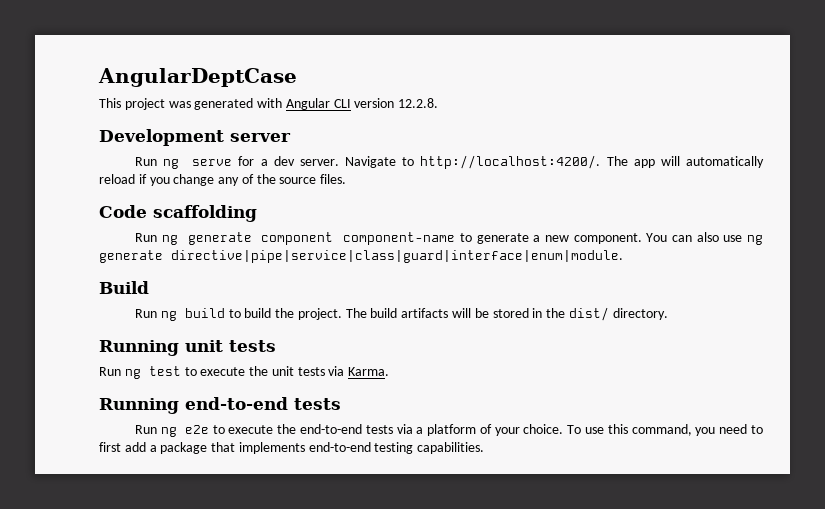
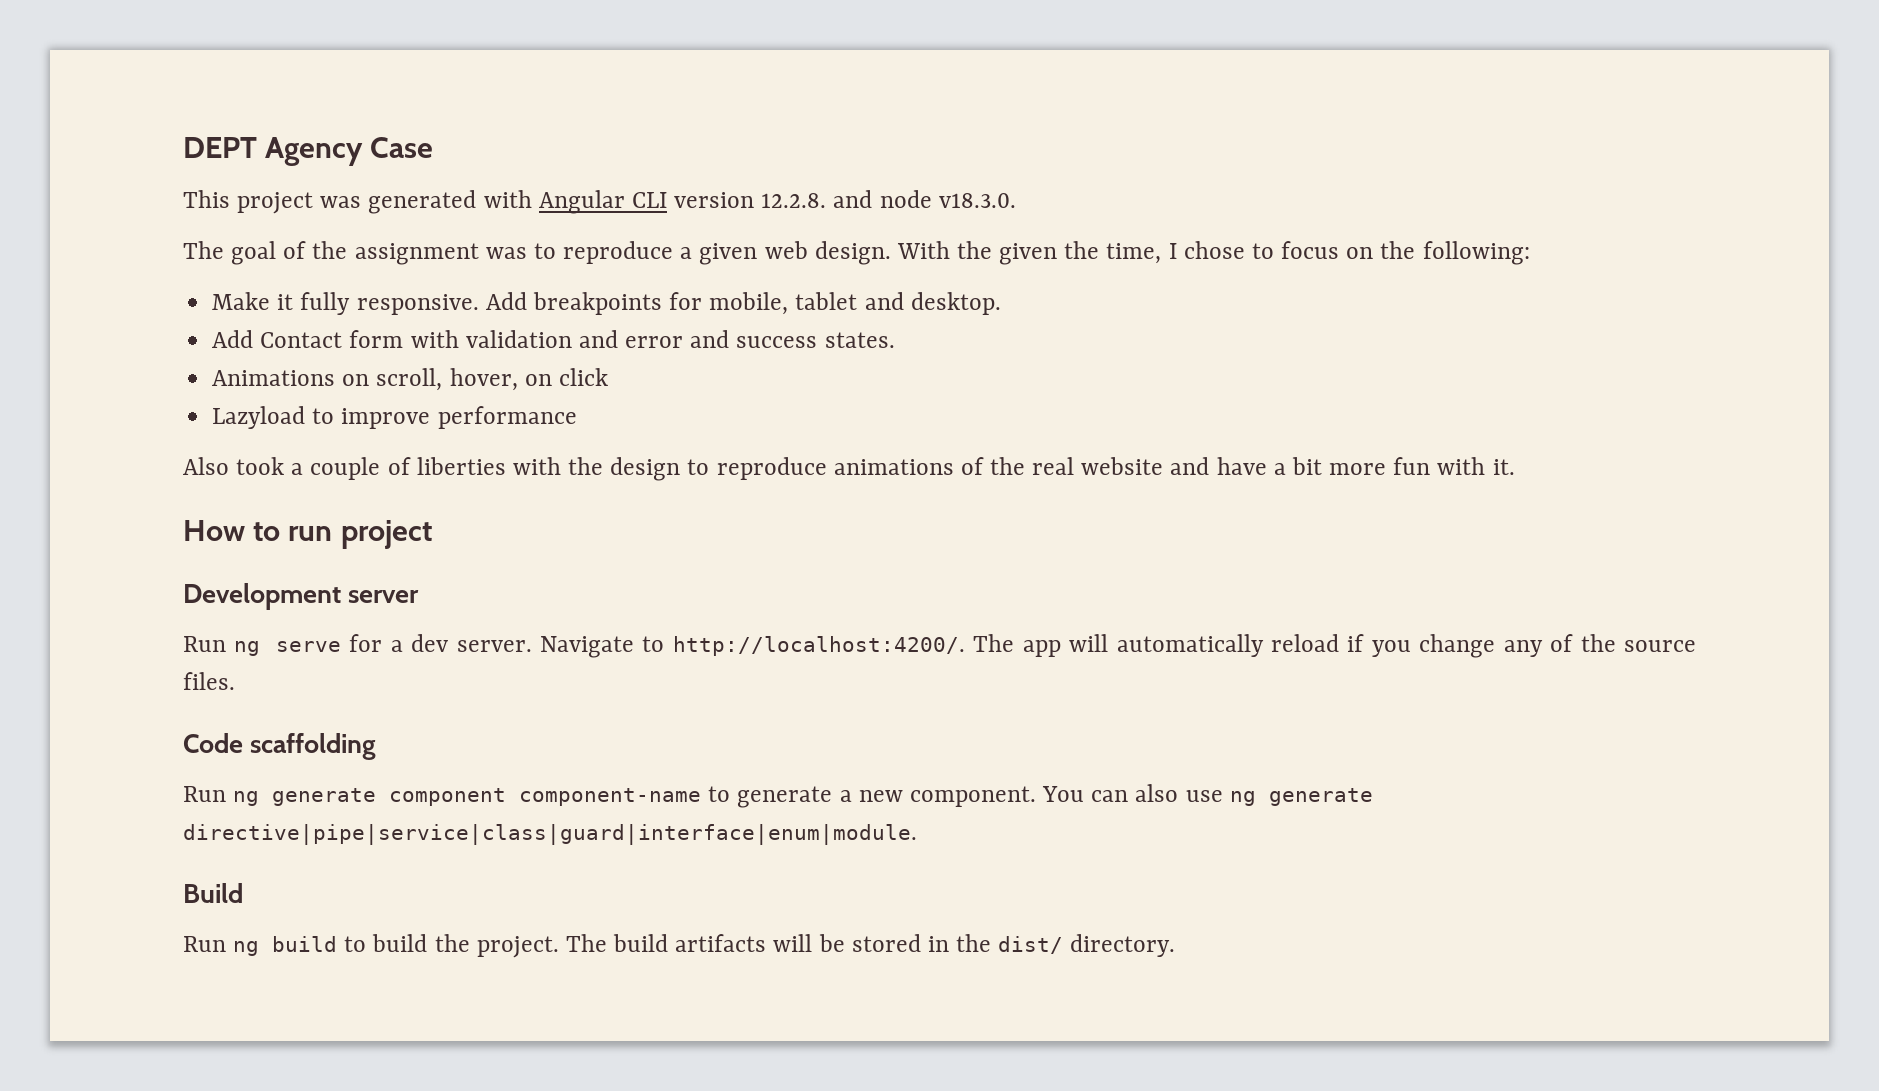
- AngularDeptCase
+ DEPT Agency Case
- This project was generated with Angular CLI version 12.2.8.
+ This project was generated with Angular CLI version 12.2.8. and node v18.3.0.
+ The goal of the assignment was to reproduce a given web design. With the given the time, I chose to focus on the following:
+ Make it fully responsive. Add breakpoints for mobile, tablet and desktop.
+ Add Contact form with validation and error and success states.
+ Animations on scroll, hover, on click
+ Lazyload to improve performance
+ Also took a couple of liberties with the design to reproduce animations of the real website and have a bit more fun with it.
+ How to run project
- Running unit tests
- Run ng test to execute the unit tests via Karma.
- Running end-to-end tests
- Run ng e2e to execute the end-to-end tests via a platform of your choice. To use this command, you need to first add a package that implements end-to-end testing capabilities.

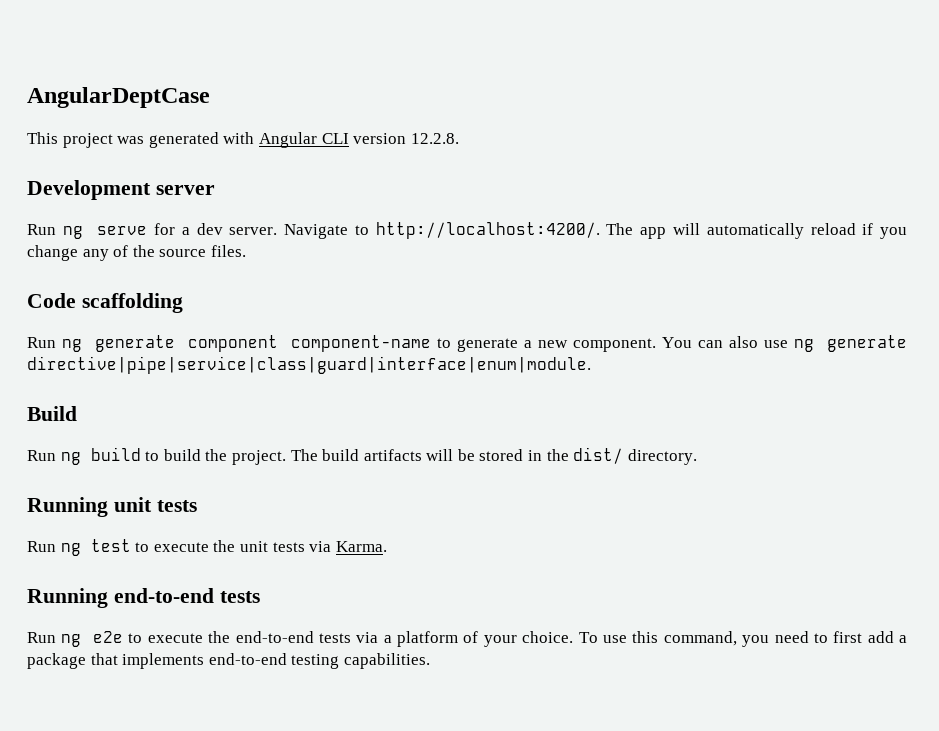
- DEPT Agency Case
+ AngularDeptCase
- This project was generated with Angular CLI version 12.2.8. and node v18.3.0.
- The goal of the assignment was to reproduce a given web design. With the given the time, I chose to focus on the following:
- Make it fully responsive. Add breakpoints for mobile, tablet and desktop.
- Add Contact form with validation and error and success states.
- Animations on scroll, hover, on click
- Lazyload to improve performance
- Also took a couple of liberties with the design to reproduce animations of the real website and have a bit more fun with it.
- How to run project
+ This project was generated with Angular CLI version 12.2.8.
+ Running unit tests
+ Run ng test to execute the unit tests via Karma.
+ Running end-to-end tests
+ Run ng e2e to execute the end-to-end tests via a platform of your choice. To use this command, you need to first add a package that implements end-to-end testing capabilities.

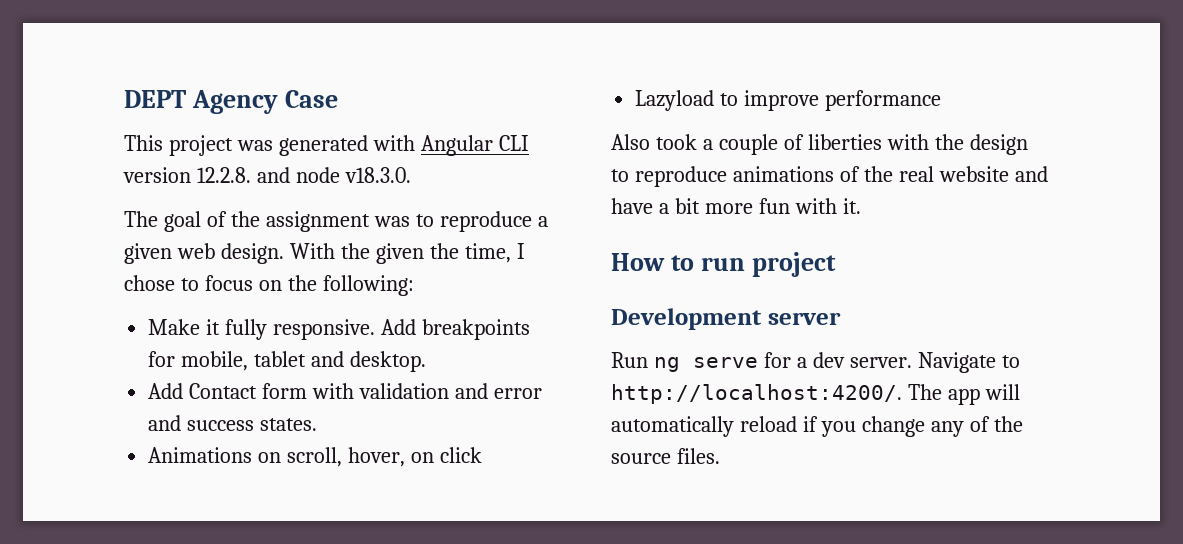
- AngularDeptCase
+ DEPT Agency Case
- This project was generated with Angular CLI version 12.2.8.
+ This project was generated with Angular CLI version 12.2.8. and node v18.3.0.
+ The goal of the assignment was to reproduce a given web design. With the given the time, I chose to focus on the following:
+ Make it fully responsive. Add breakpoints for mobile, tablet and desktop.
+ Add Contact form with validation and error and success states.
+ Animations on scroll, hover, on click
+ Lazyload to improve performance
+ Also took a couple of liberties with the design to reproduce animations of the real website and have a bit more fun with it.
+ How to run project
- Code scaffolding
- Run ng generate component component-name to generate a new component. You can also use ng generate directive|pipe|service|class|guard|interface|enum|module.
- Build
- Run ng build to build the project. The build artifacts will be stored in the dist/ directory.
- Running unit tests
- Run ng test to execute the unit tests via Karma.
- Running end-to-end tests
- Run ng e2e to execute the end-to-end tests via a platform of your choice. To use this command, you need to first add a package that implements end-to-end testing capabilities.

